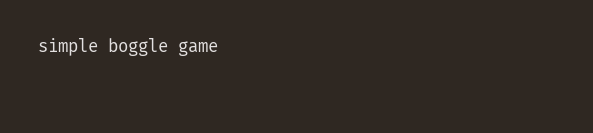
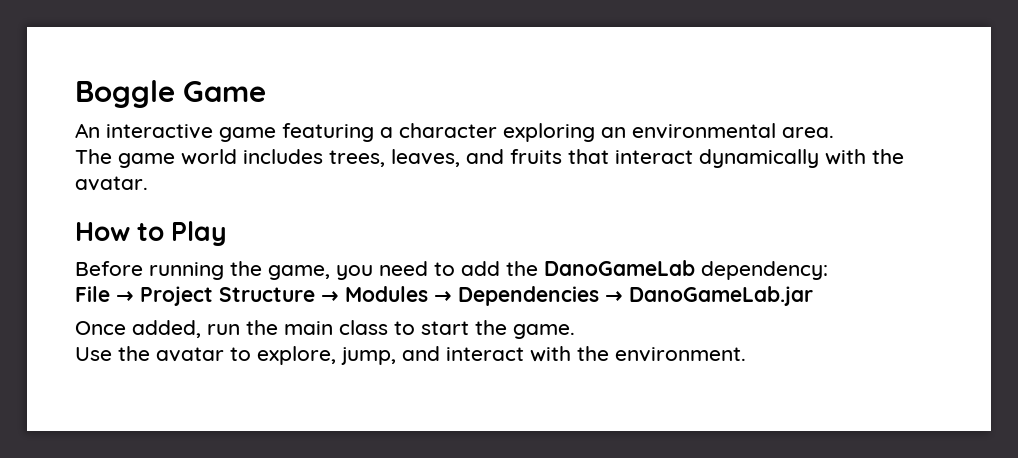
- simple boggle game
+ Boggle Game
+ An interactive game featuring a character exploring an environmental area.
+ The game world includes trees, leaves, and fruits that interact dynamically with the avatar.
+ How to Play
+ Before running the game, you need to add the DanoGameLab dependency:
+ File → Project Structure → Modules → Dependencies → DanoGameLab.jar
+ Once added, run the main class to start the game.
+ Use the avatar to explore, jump, and interact with the environment.

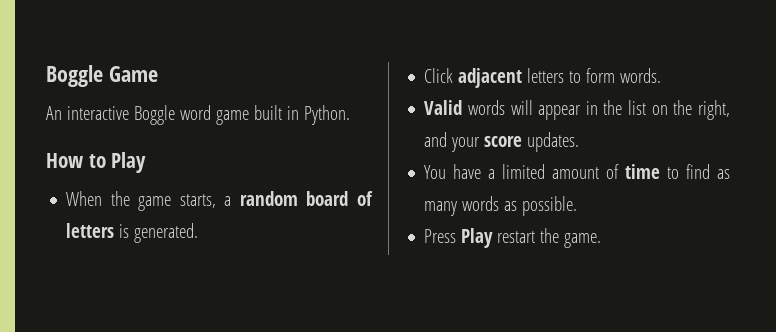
- An interactive game featuring a character exploring an environmental area.
- The game world includes trees, leaves, and fruits that interact dynamically with the avatar.
+ An interactive Boggle word game built in Python.
  How to Play
- Before running the game, you need to add the DanoGameLab dependency:
- File → Project Structure → Modules → Dependencies → DanoGameLab.jar
- Once added, run the main class to start the game.
- Use the avatar to explore, jump, and interact with the environment.
+ When the game starts, a random board of letters is generated.
+ Click adjacent letters to form words.
+ Valid words will appear in the list on the right, and your score updates.
+ You have a limited amount of time to find as many words as possible.
+ Press Play restart the game.

